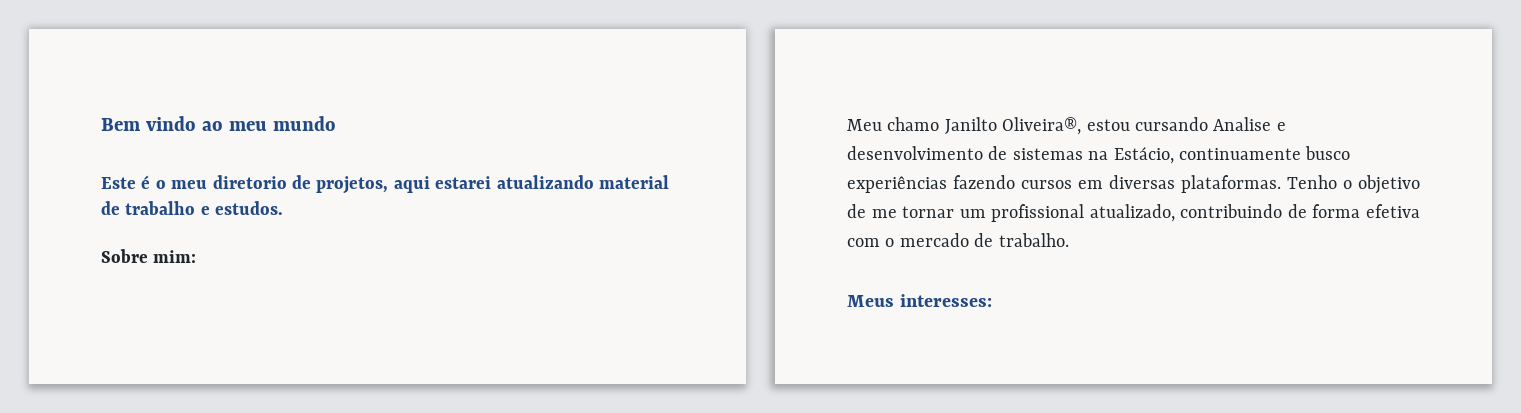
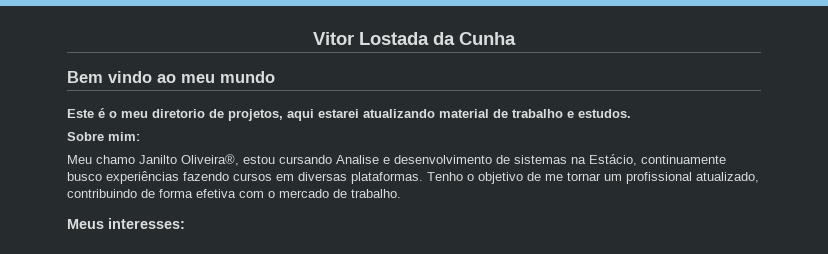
+ Vitor Lostada da Cunha

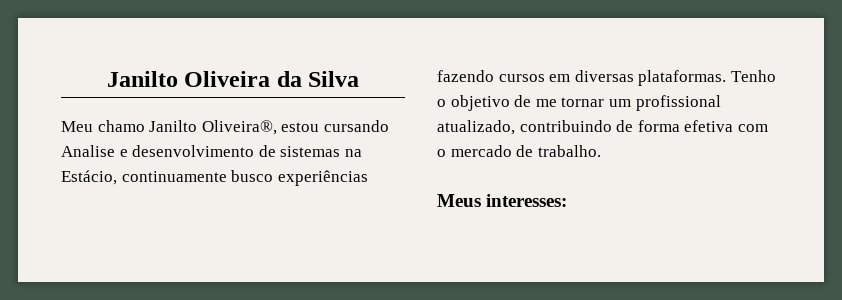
- Vitor Lostada da Cunha
- Bem vindo ao meu mundo
- Este é o meu diretorio de projetos, aqui estarei atualizando material de trabalho e estudos.
- Sobre mim:
+ Janilto Oliveira da Silva

